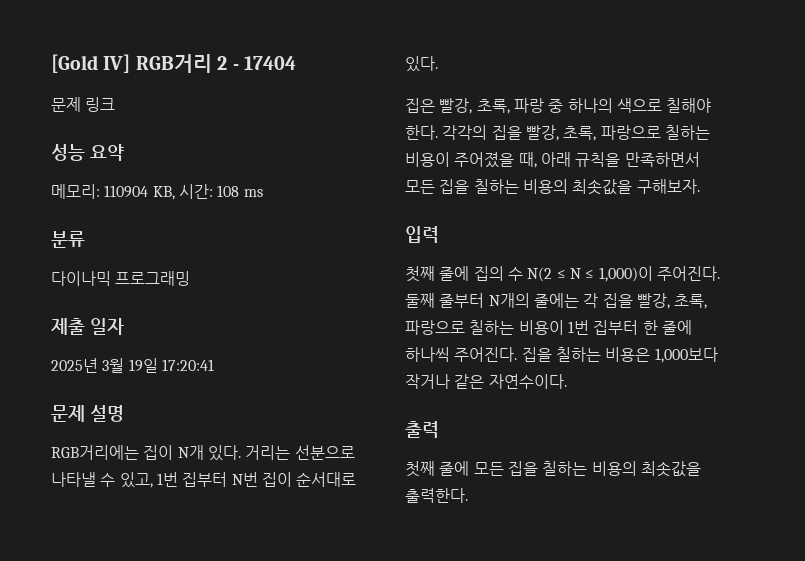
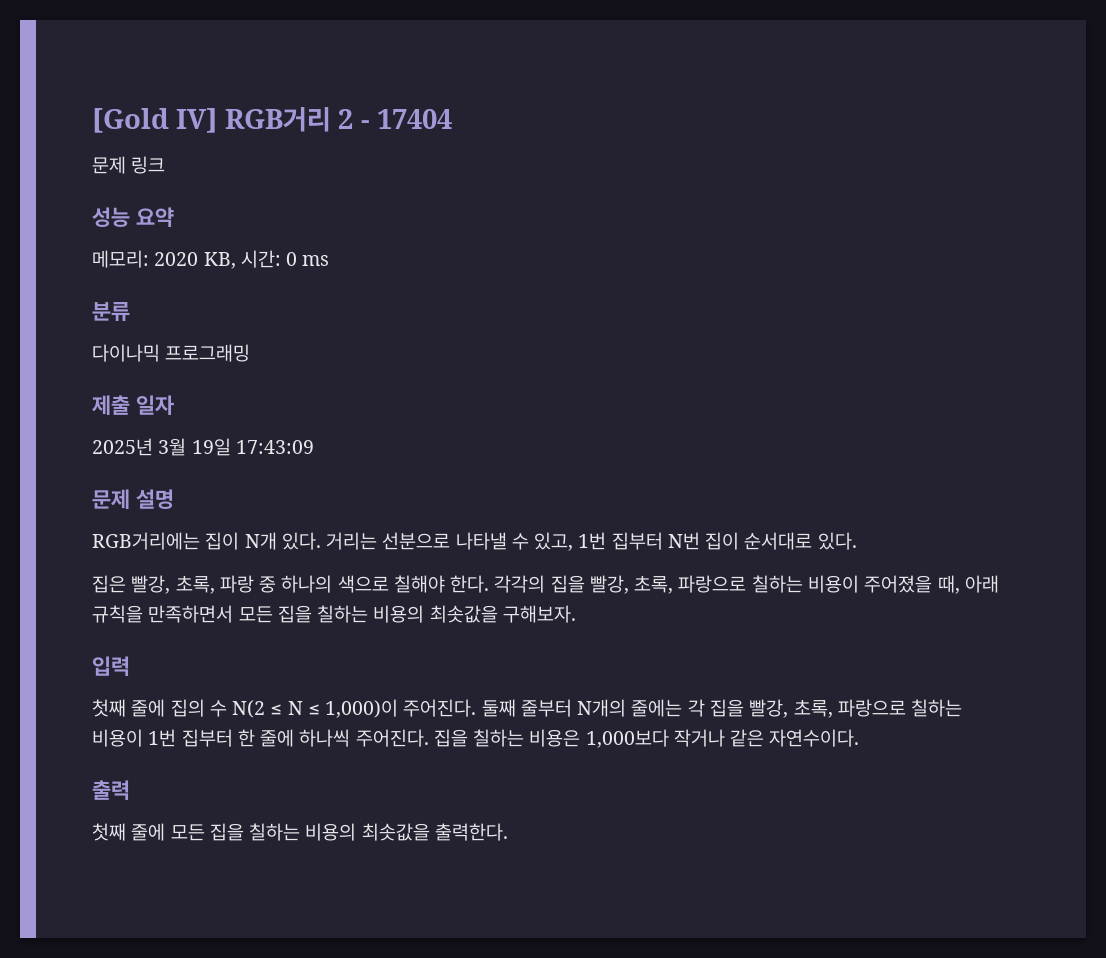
- 메모리: 110904 KB, 시간: 108 ms
+ 메모리: 2020 KB, 시간: 0 ms
- 2025년 3월 19일 17:20:41
+ 2025년 3월 19일 17:43:09

